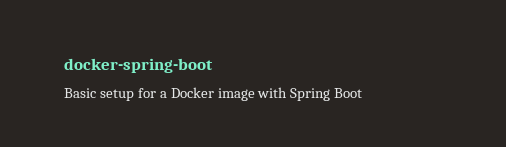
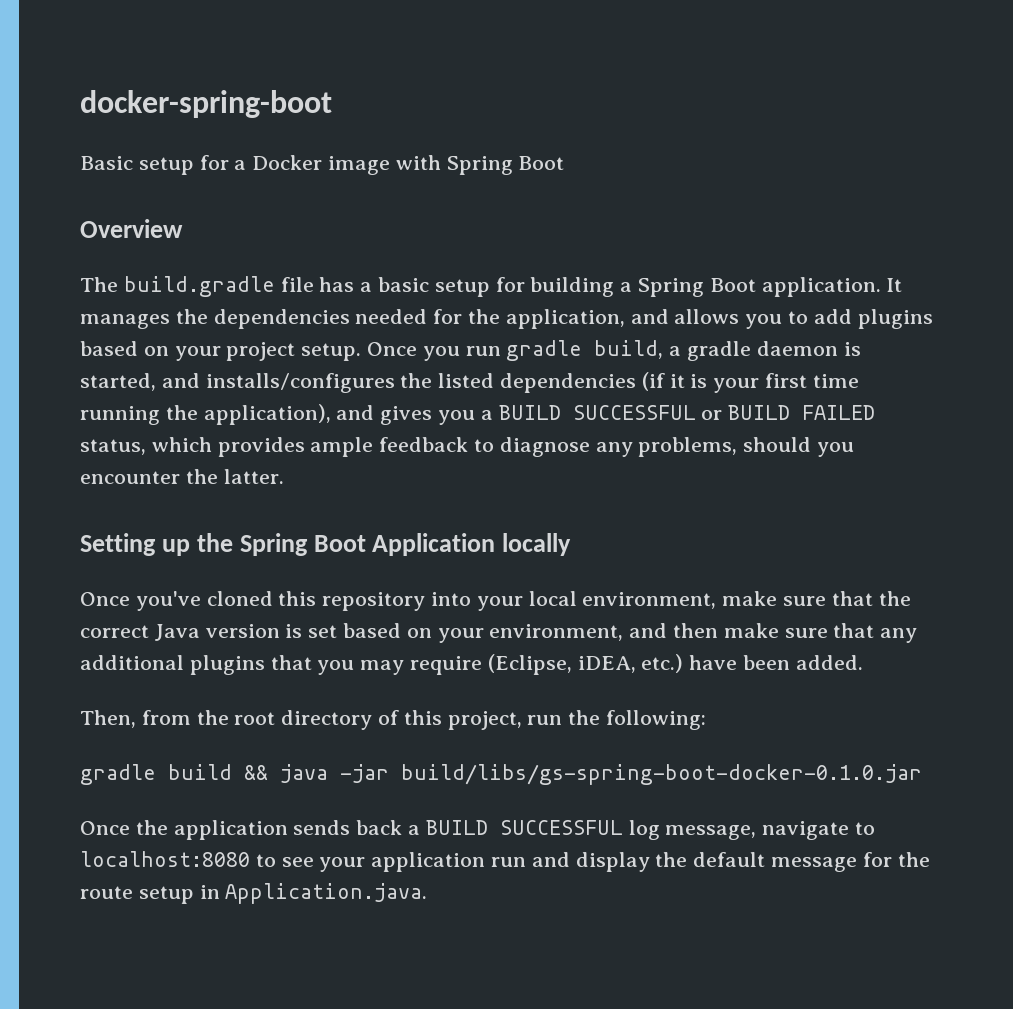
+ Overview
+ The build.gradle file has a basic setup for building a Spring Boot application. It manages the dependencies needed for the application, and allows you to add plugins based on your project setup. Once you run gradle build, a gradle daemon is started, and installs/configures the listed dependencies (if it is your first time running the application), and gives you a BUILD SUCCESSFUL or BUILD FAILED status, which provides ample feedback to diagnose any problems, should you encounter the latter.
+ Setting up the Spring Boot Application locally
+ Once you've cloned this repository into your local environment, make sure that the correct Java version is set based on your environment, and then make sure that any additional plugins that you may require (Eclipse, iDEA, etc.) have been added.
+ Then, from the root directory of this project, run the following:
+ gradle build && java -jar build/libs/gs-spring-boot-docker-0.1.0.jar
+ Once the application sends back a BUILD SUCCESSFUL log message, navigate to localhost:8080 to see your application run and display the default message for the route setup in Application.java.

